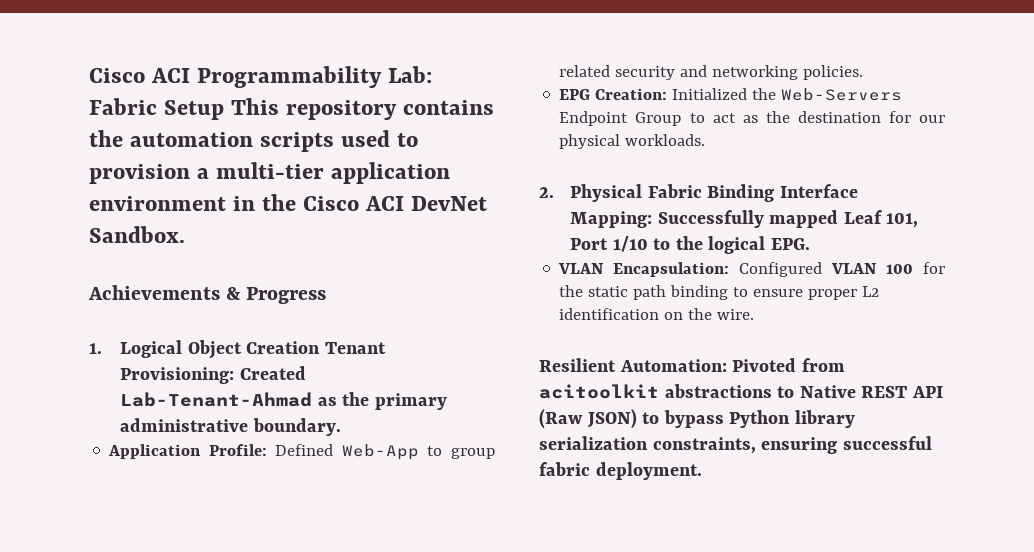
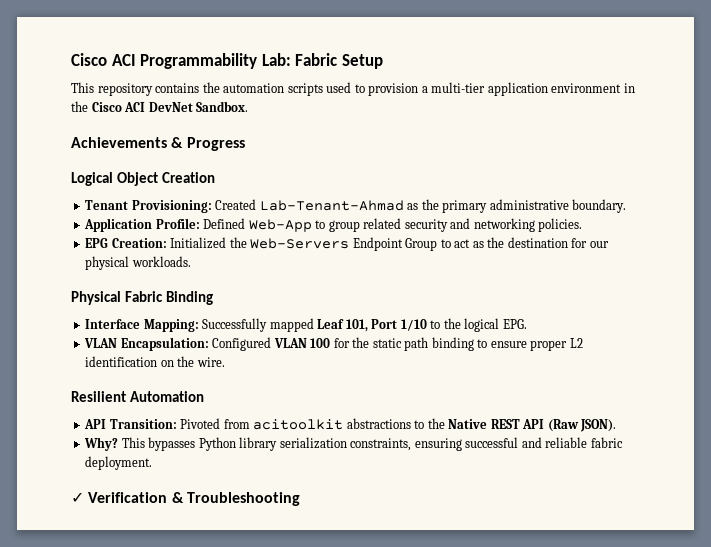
- Cisco ACI Programmability Lab: Fabric Setup This repository contains the automation scripts used to provision a multi-tier application environment in the Cisco ACI DevNet Sandbox.
+ Cisco ACI Programmability Lab: Fabric Setup
+ This repository contains the automation scripts used to provision a multi-tier application environment in the Cisco ACI DevNet Sandbox.
- 1. Logical Object Creation Tenant Provisioning: Created Lab-Tenant-Ahmad as the primary administrative boundary.
+ Logical Object Creation
+ Tenant Provisioning: Created Lab-Tenant-Ahmad as the primary administrative boundary.
- 2. Physical Fabric Binding Interface Mapping: Successfully mapped Leaf 101, Port 1/10 to the logical EPG.
+ Physical Fabric Binding
+ Interface Mapping: Successfully mapped Leaf 101, Port 1/10 to the logical EPG.
- Resilient Automation: Pivoted from acitoolkit abstractions to Native REST API (Raw JSON) to bypass Python library serialization constraints, ensuring successful fabric deployment.
+ Resilient Automation
+ API Transition: Pivoted from acitoolkit abstractions to the Native REST API (Raw JSON).
+ Why? This bypasses Python library serialization constraints, ensuring successful and reliable fabric deployment.
+ ✓ Verification & Troubleshooting

